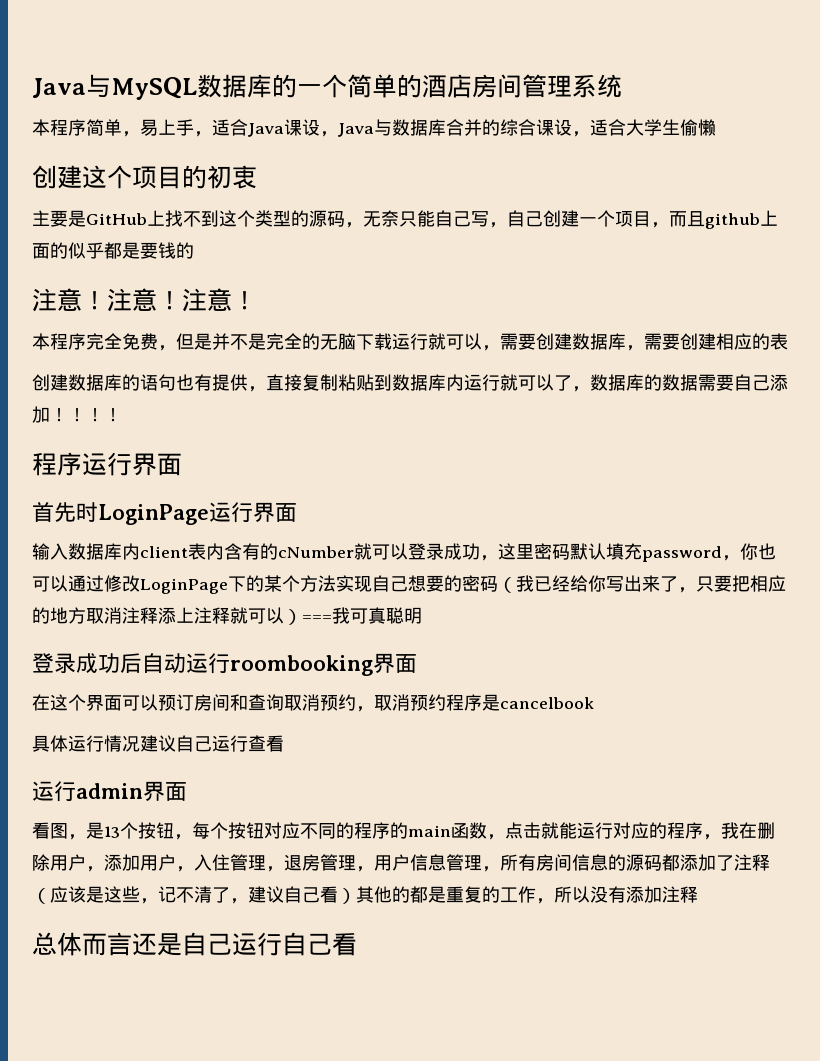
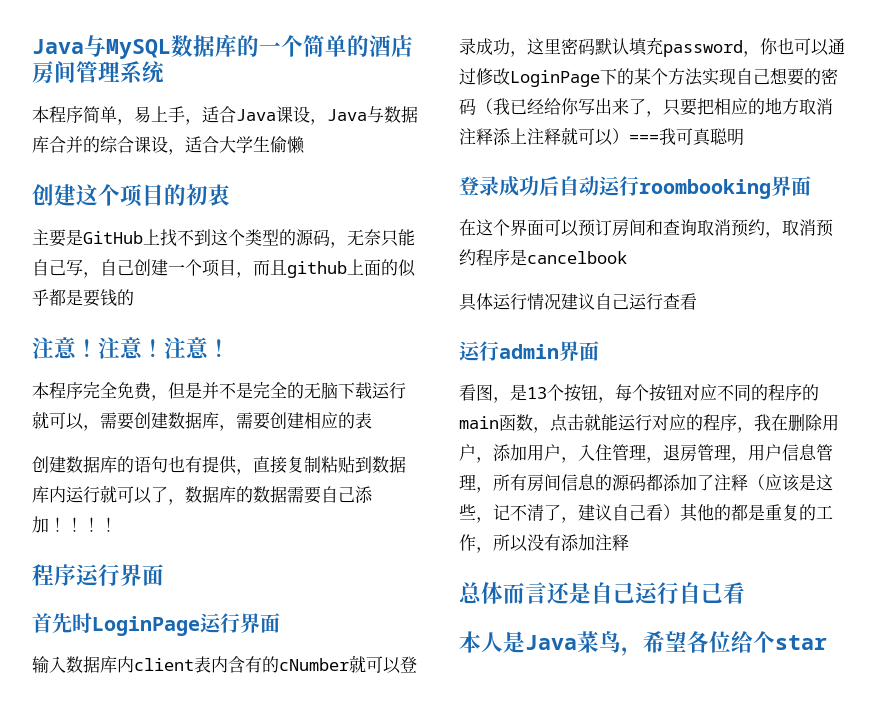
+ 本人是Java菜鸟，希望各位给个star

